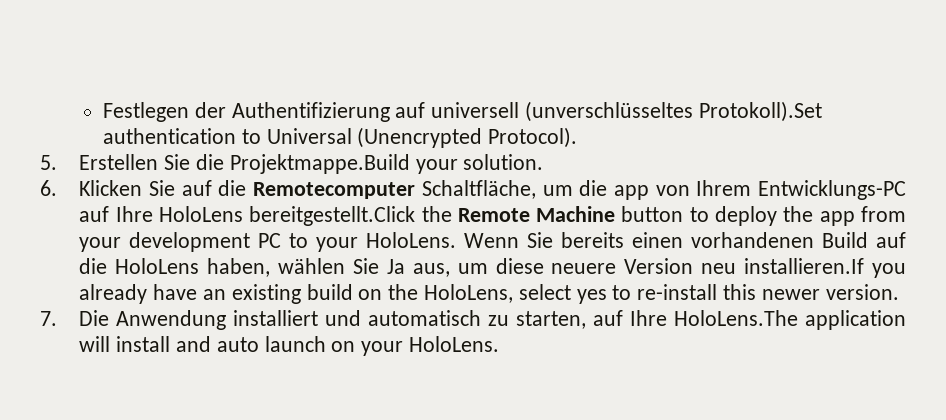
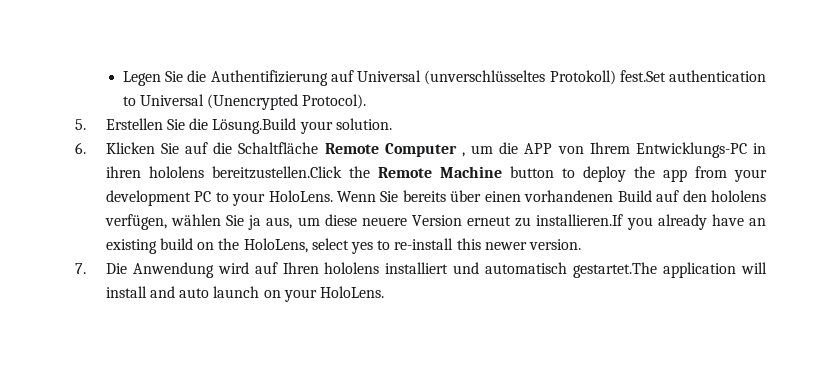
- Festlegen der Authentifizierung auf universell (unverschlüsseltes Protokoll).Set authentication to Universal (Unencrypted Protocol).
+ Legen Sie die Authentifizierung auf Universal (unverschlüsseltes Protokoll) fest.Set authentication to Universal (Unencrypted Protocol).
- 5. Erstellen Sie die Projektmappe.Build your solution.
+ 5. Erstellen Sie die Lösung.Build your solution.
- 6. Klicken Sie auf die Remotecomputer Schaltfläche, um die app von Ihrem Entwicklungs-PC auf Ihre HoloLens bereitgestellt.Click the Remote Machine button to deploy the app from your development PC to your HoloLens.
+ 6. Klicken Sie auf die Schaltfläche Remote Computer , um die APP von Ihrem Entwicklungs-PC in ihren hololens bereitzustellen.Click the Remote Machine button to deploy the app from your development PC to your HoloLens.
- Wenn Sie bereits einen vorhandenen Build auf die HoloLens haben, wählen Sie Ja aus, um diese neuere Version neu installieren.If you already have an existing build on the HoloLens, select yes to re-install this newer version.
+ Wenn Sie bereits über einen vorhandenen Build auf den hololens verfügen, wählen Sie ja aus, um diese neuere Version erneut zu installieren.If you already have an existing build on the HoloLens, select yes to re-install this newer version.
- 7. Die Anwendung installiert und automatisch zu starten, auf Ihre HoloLens.The application will install and auto launch on your HoloLens.
+ 7. Die Anwendung wird auf Ihren hololens installiert und automatisch gestartet.The application will install and auto launch on your HoloLens.

